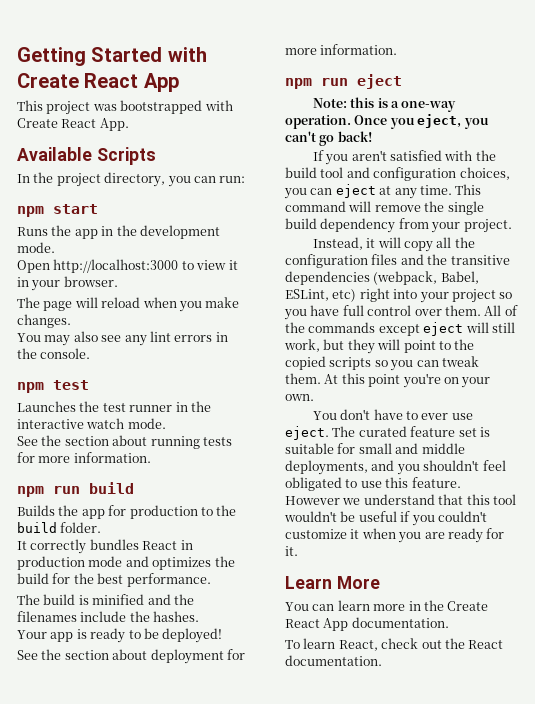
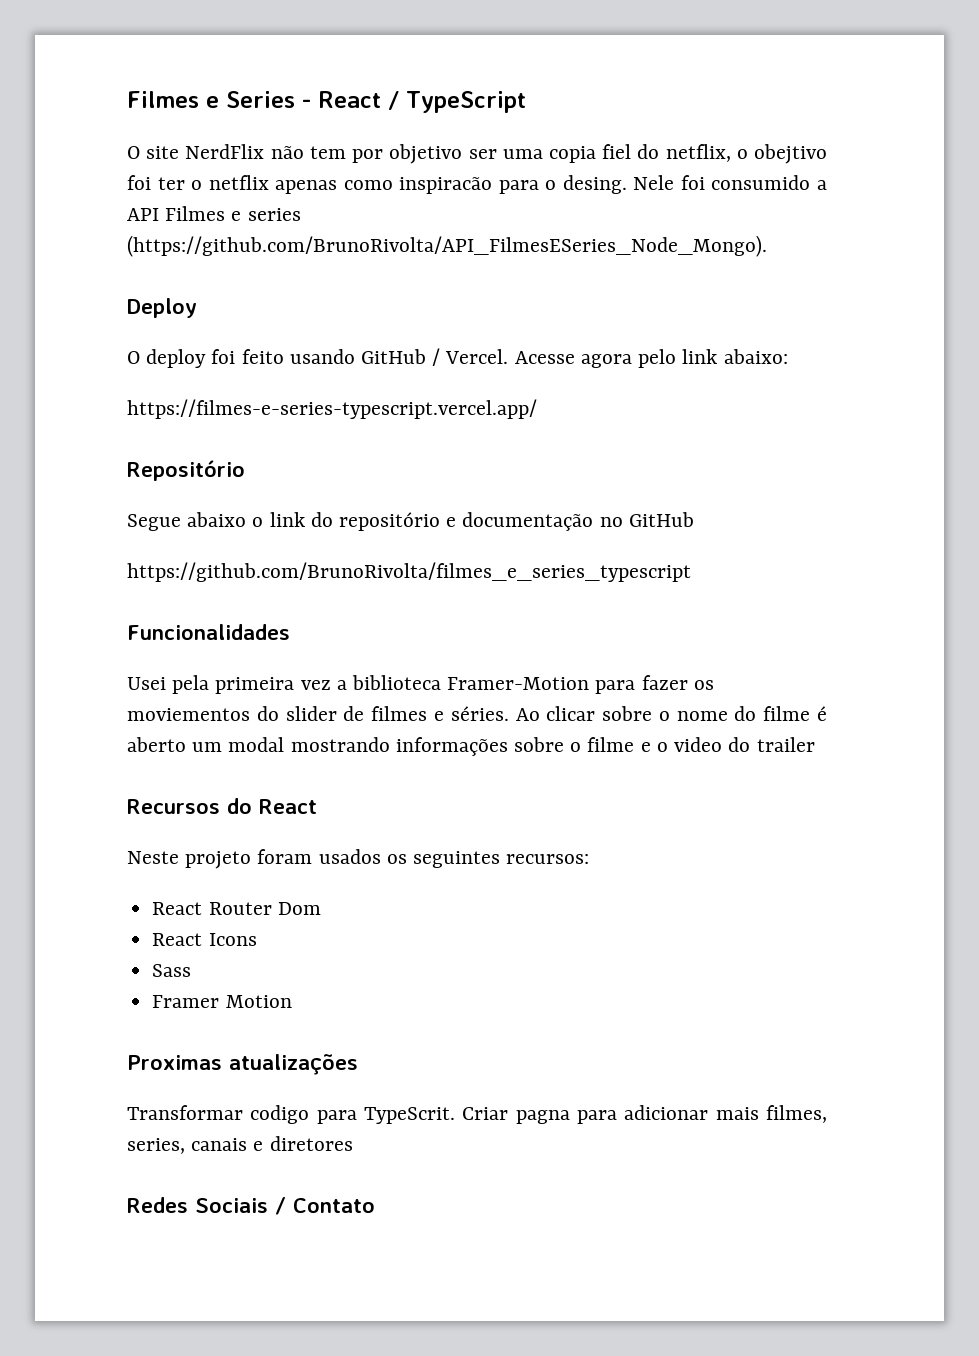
- Getting Started with Create React App
- This project was bootstrapped with Create React App.
- Available Scripts
- In the project directory, you can run:
- npm start
- Runs the app in the development mode.
- Open http://localhost:3000 to view it in your browser.
- The page will reload when you make changes.
- You may also see any lint errors in the console.
- npm test
- Launches the test runner in the interactive watch mode.
- See the section about running tests for more information.
- npm run build
- Builds the app for production to the build folder.
- It correctly bundles React in production mode and optimizes the build for the best performance.
- The build is minified and the filenames include the hashes.
- Your app is ready to be deployed!
- See the section about deployment for more information.
- npm run eject
- Note: this is a one-way operation. Once you eject, you can't go back!
- If you aren't satisfied with the build tool and configuration choices, you can eject at any time. This command will remove the single build dependency from your project.
- Instead, it will copy all the configuration files and the transitive dependencies (webpack, Babel, ESLint, etc) right into your project so you have full control over them. All of the commands except eject will still work, but they will point to the copied scripts so you can tweak them. At this point you're on your own.
- You don't have to ever use eject. The curated feature set is suitable for small and middle deployments, and you shouldn't feel obligated to use this feature. However we understand that this tool wouldn't be useful if you couldn't customize it when you are ready for it.
- Learn More
- You can learn more in the Create React App documentation.
- To learn React, check out the React documentation.
+ Filmes e Series - React / TypeScript
+ O site NerdFlix não tem por objetivo ser uma copia fiel do netflix, o obejtivo foi ter o netflix apenas como inspiracão para o desing. Nele foi consumido a API Filmes e series (https://github.com/BrunoRivolta/API_FilmesESeries_Node_Mongo).
+ Deploy
+ O deploy foi feito usando GitHub / Vercel. Acesse agora pelo link abaixo:
+ https://filmes-e-series-typescript.vercel.app/
+ Repositório
+ Segue abaixo o link do repositório e documentação no GitHub
+ https://github.com/BrunoRivolta/filmes_e_series_typescript
+ Funcionalidades
+ Usei pela primeira vez a biblioteca Framer-Motion para fazer os moviementos do slider de filmes e séries. Ao clicar sobre o nome do filme é aberto um modal mostrando informações sobre o filme e o video do trailer
+ Recursos do React
+ Neste projeto foram usados os seguintes recursos:
+ React Router Dom
+ React Icons
+ Sass
+ Framer Motion
+ Proximas atualizações
+ Transformar codigo para TypeScrit. Criar pagna para adicionar mais filmes, series, canais e diretores
+ Redes Sociais / Contato

